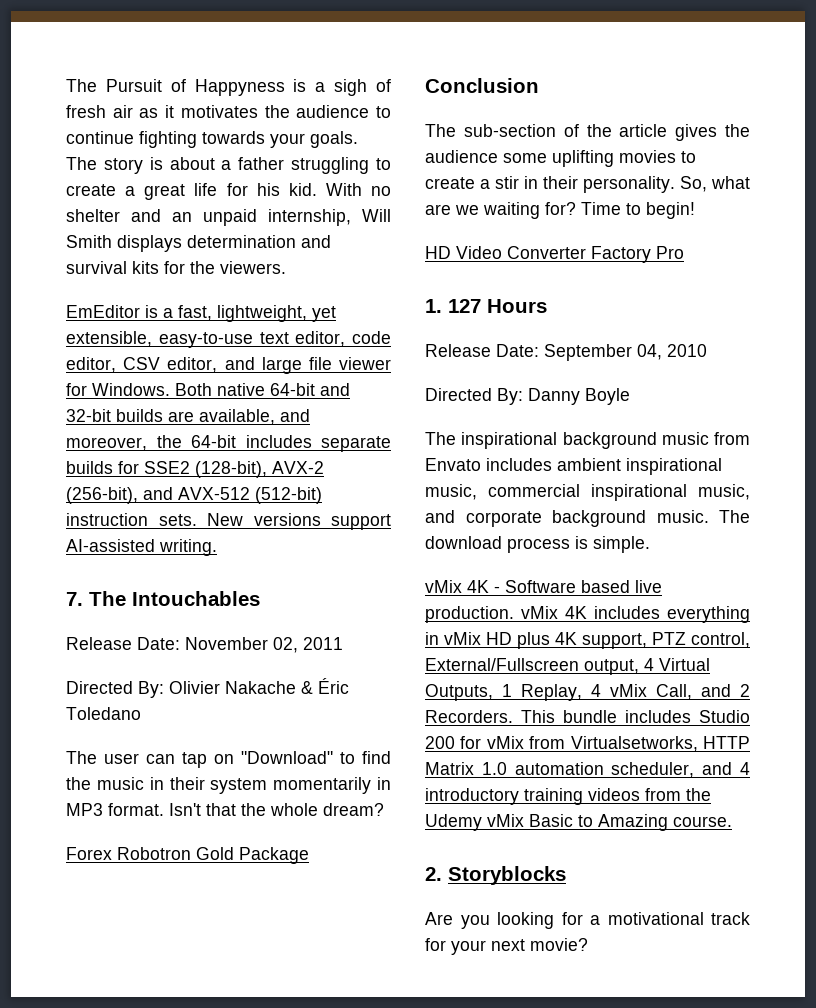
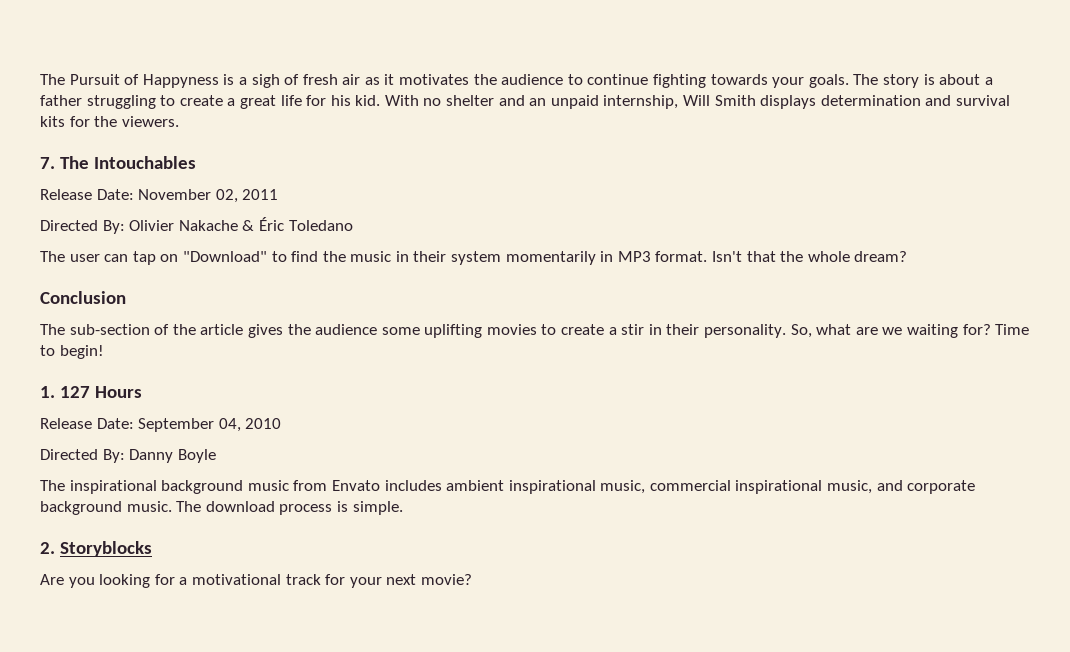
- EmEditor is a fast, lightweight, yet extensible, easy-to-use text editor, code editor, CSV editor, and large file viewer for Windows. Both native 64-bit and 32-bit builds are available, and moreover, the 64-bit includes separate builds for SSE2 (128-bit), AVX-2 (256-bit), and AVX-512 (512-bit) instruction sets. New versions support AI-assisted writing.
- Forex Robotron Gold Package
- HD Video Converter Factory Pro
- vMix 4K - Software based live production. vMix 4K includes everything in vMix HD plus 4K support, PTZ control, External/Fullscreen output, 4 Virtual Outputs, 1 Replay, 4 vMix Call, and 2 Recorders. This bundle includes Studio 200 for vMix from Virtualsetworks, HTTP Matrix 1.0 automation scheduler, and 4 introductory training videos from the Udemy vMix Basic to Amazing course.

